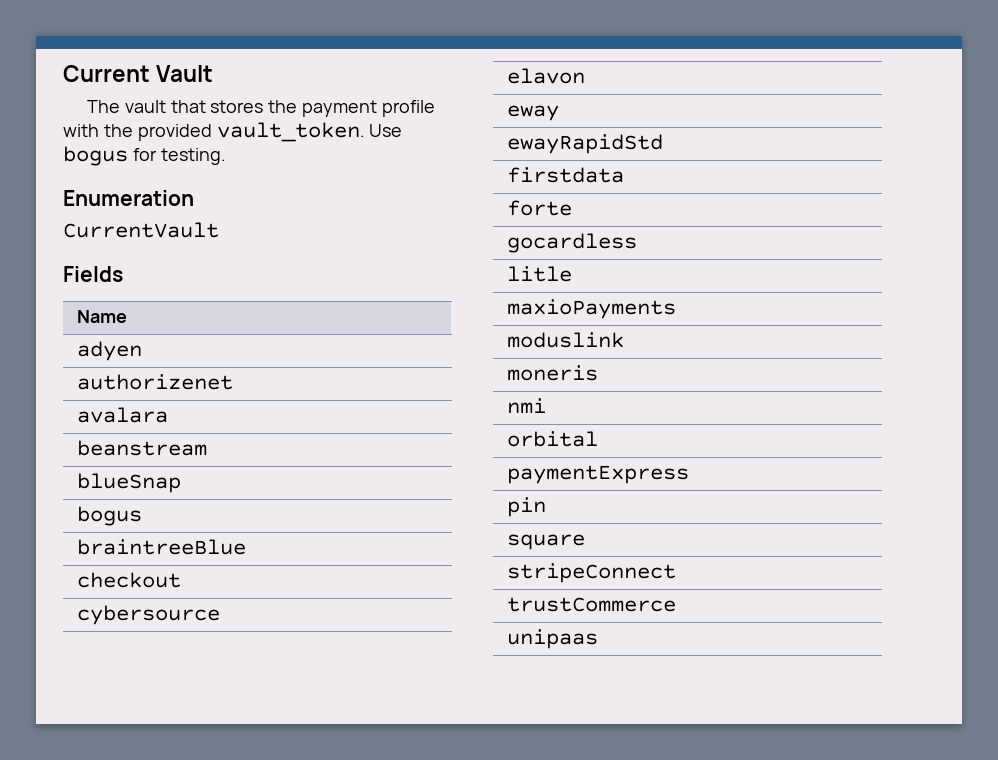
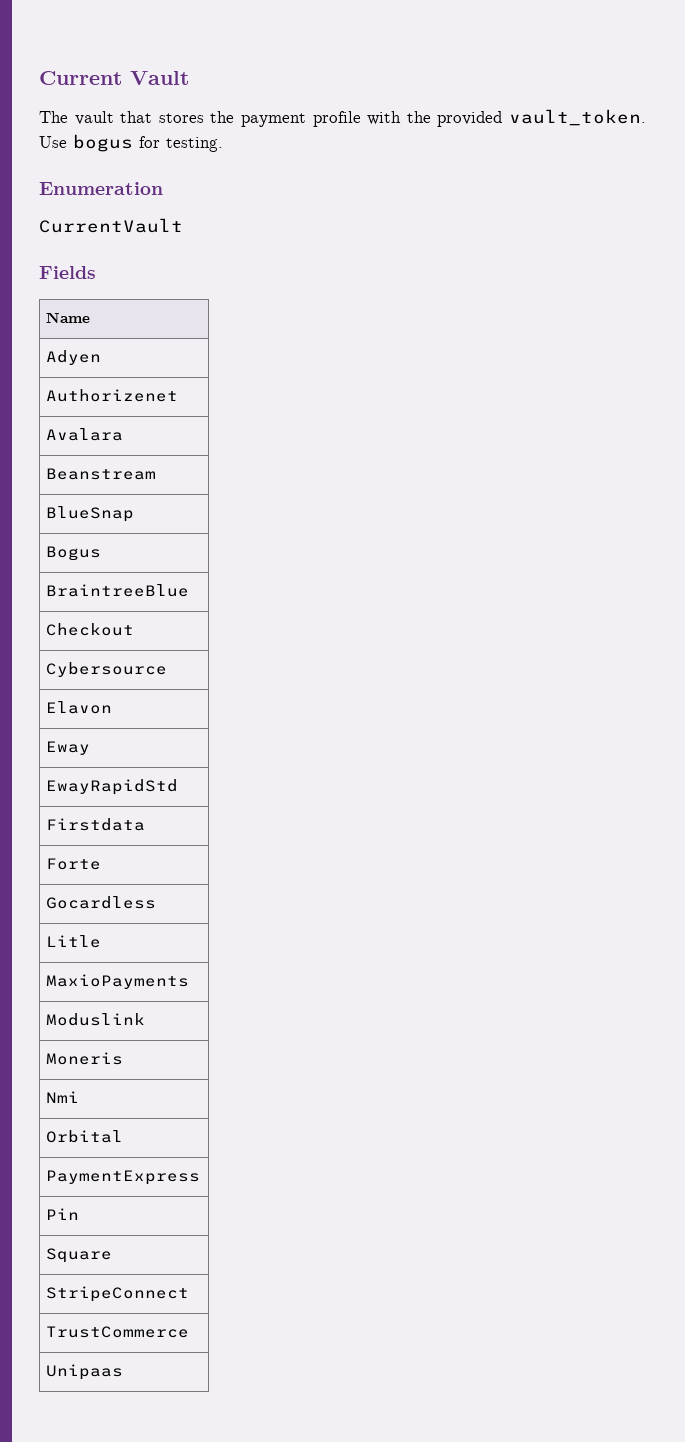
- adyen
- authorizenet
- avalara
- beanstream
- blueSnap
- bogus
- braintreeBlue
- checkout
- cybersource
- elavon
- eway
- ewayRapidStd
- firstdata
- forte
- gocardless
- litle
- maxioPayments
- moduslink
- moneris
- nmi
- orbital
- paymentExpress
- pin
- square
- stripeConnect
- trustCommerce
- unipaas
+ Adyen
+ Authorizenet
+ Avalara
+ Beanstream
+ BlueSnap
+ Bogus
+ BraintreeBlue
+ Checkout
+ Cybersource
+ Elavon
+ Eway
+ EwayRapidStd
+ Firstdata
+ Forte
+ Gocardless
+ Litle
+ MaxioPayments
+ Moduslink
+ Moneris
+ Nmi
+ Orbital
+ PaymentExpress
+ Pin
+ Square
+ StripeConnect
+ TrustCommerce
+ Unipaas

